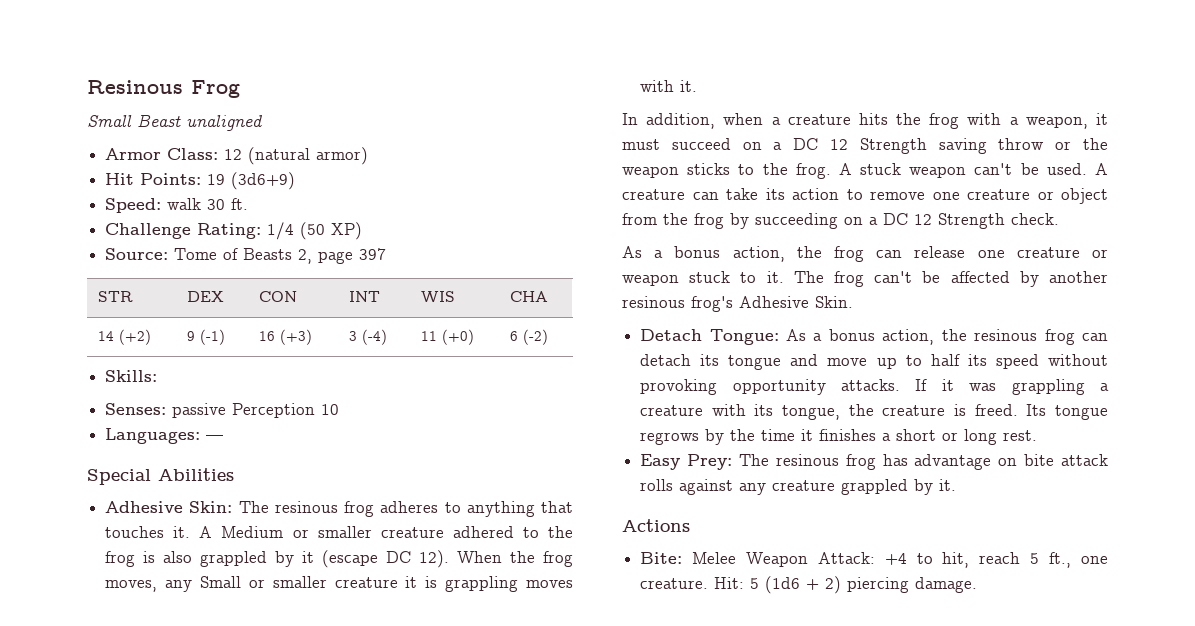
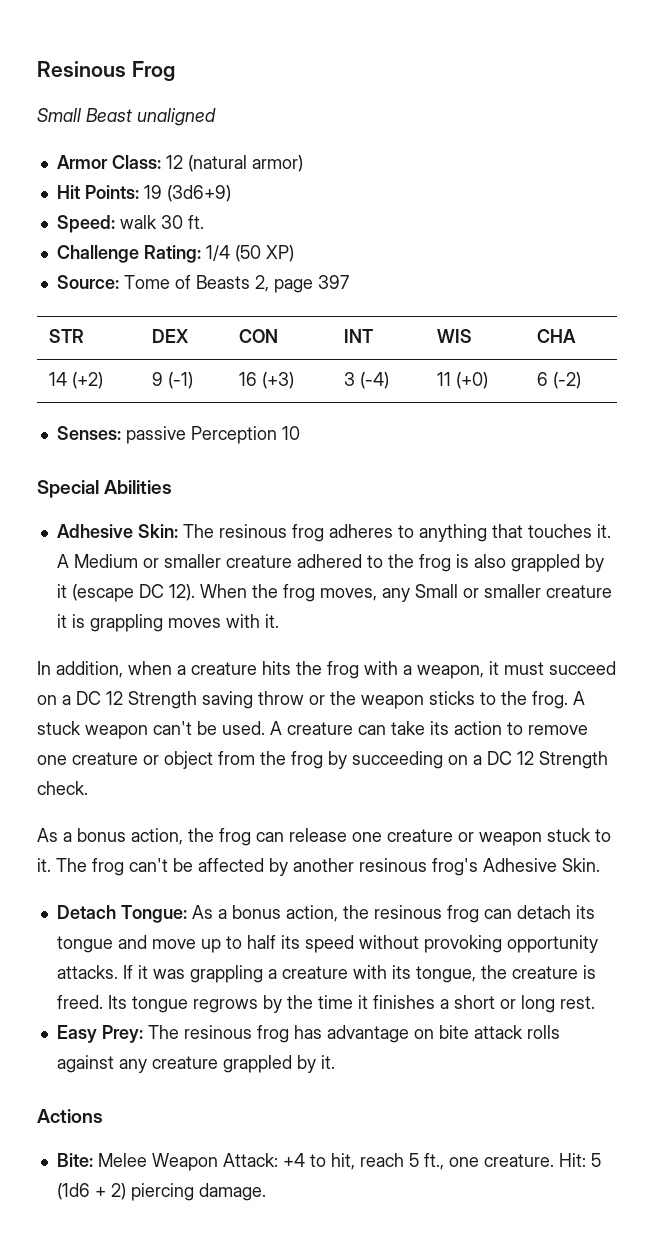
- Skills:
- Languages: —

